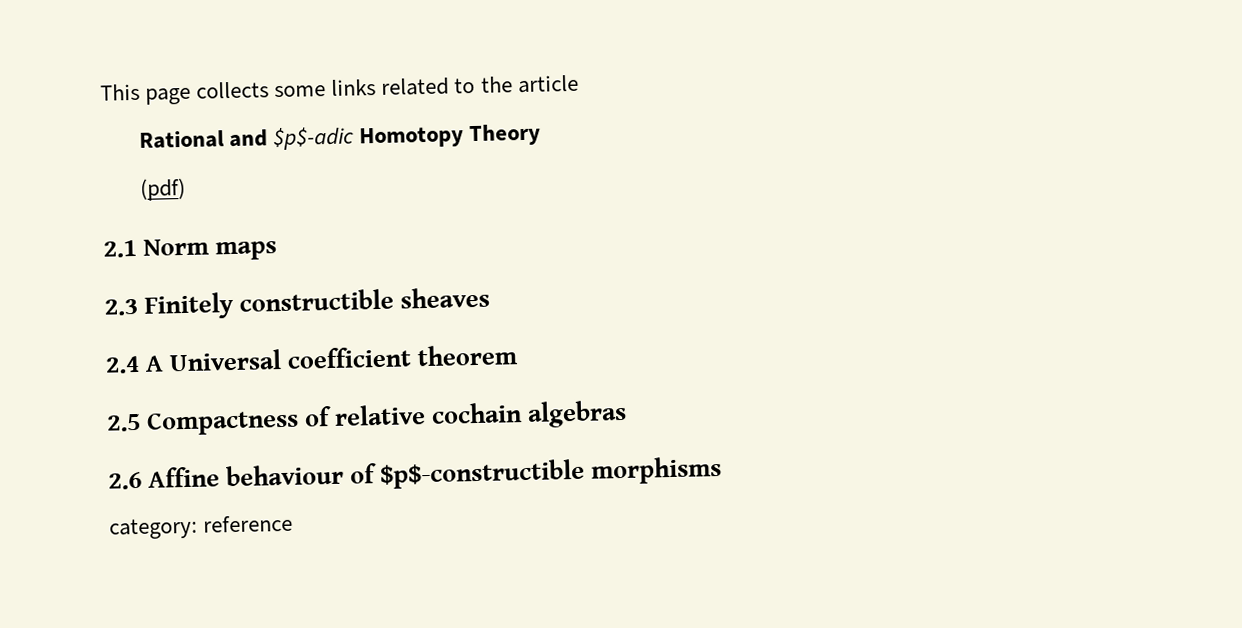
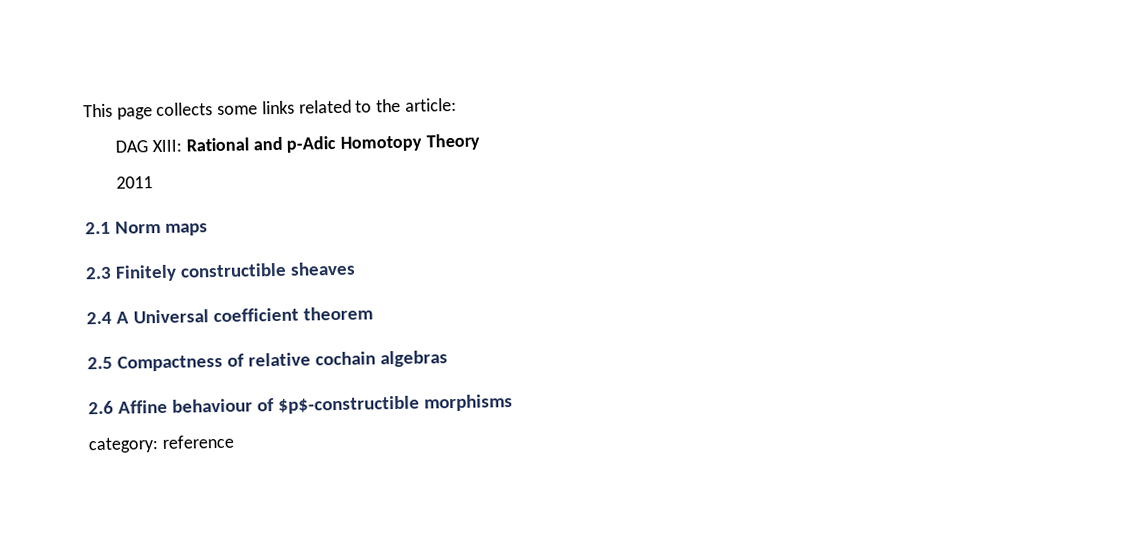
- This page collects some links related to the article
- Rational and $p$-adic Homotopy Theory
+ This page collects some links related to the article:
+ DAG XIII: Rational and p-Adic Homotopy Theory
- (pdf)
+ 2011

